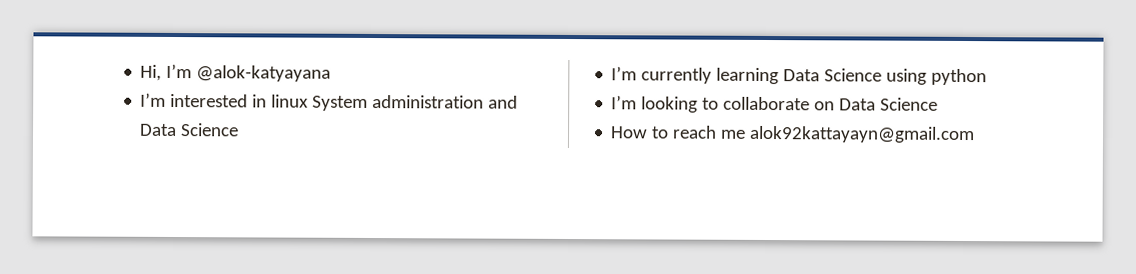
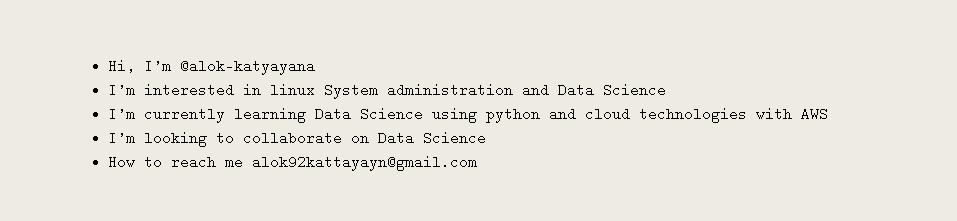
- I’m currently learning Data Science using python
+ I’m currently learning Data Science using python and cloud technologies with AWS

